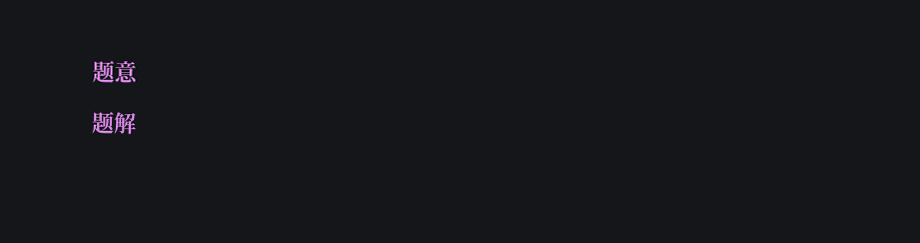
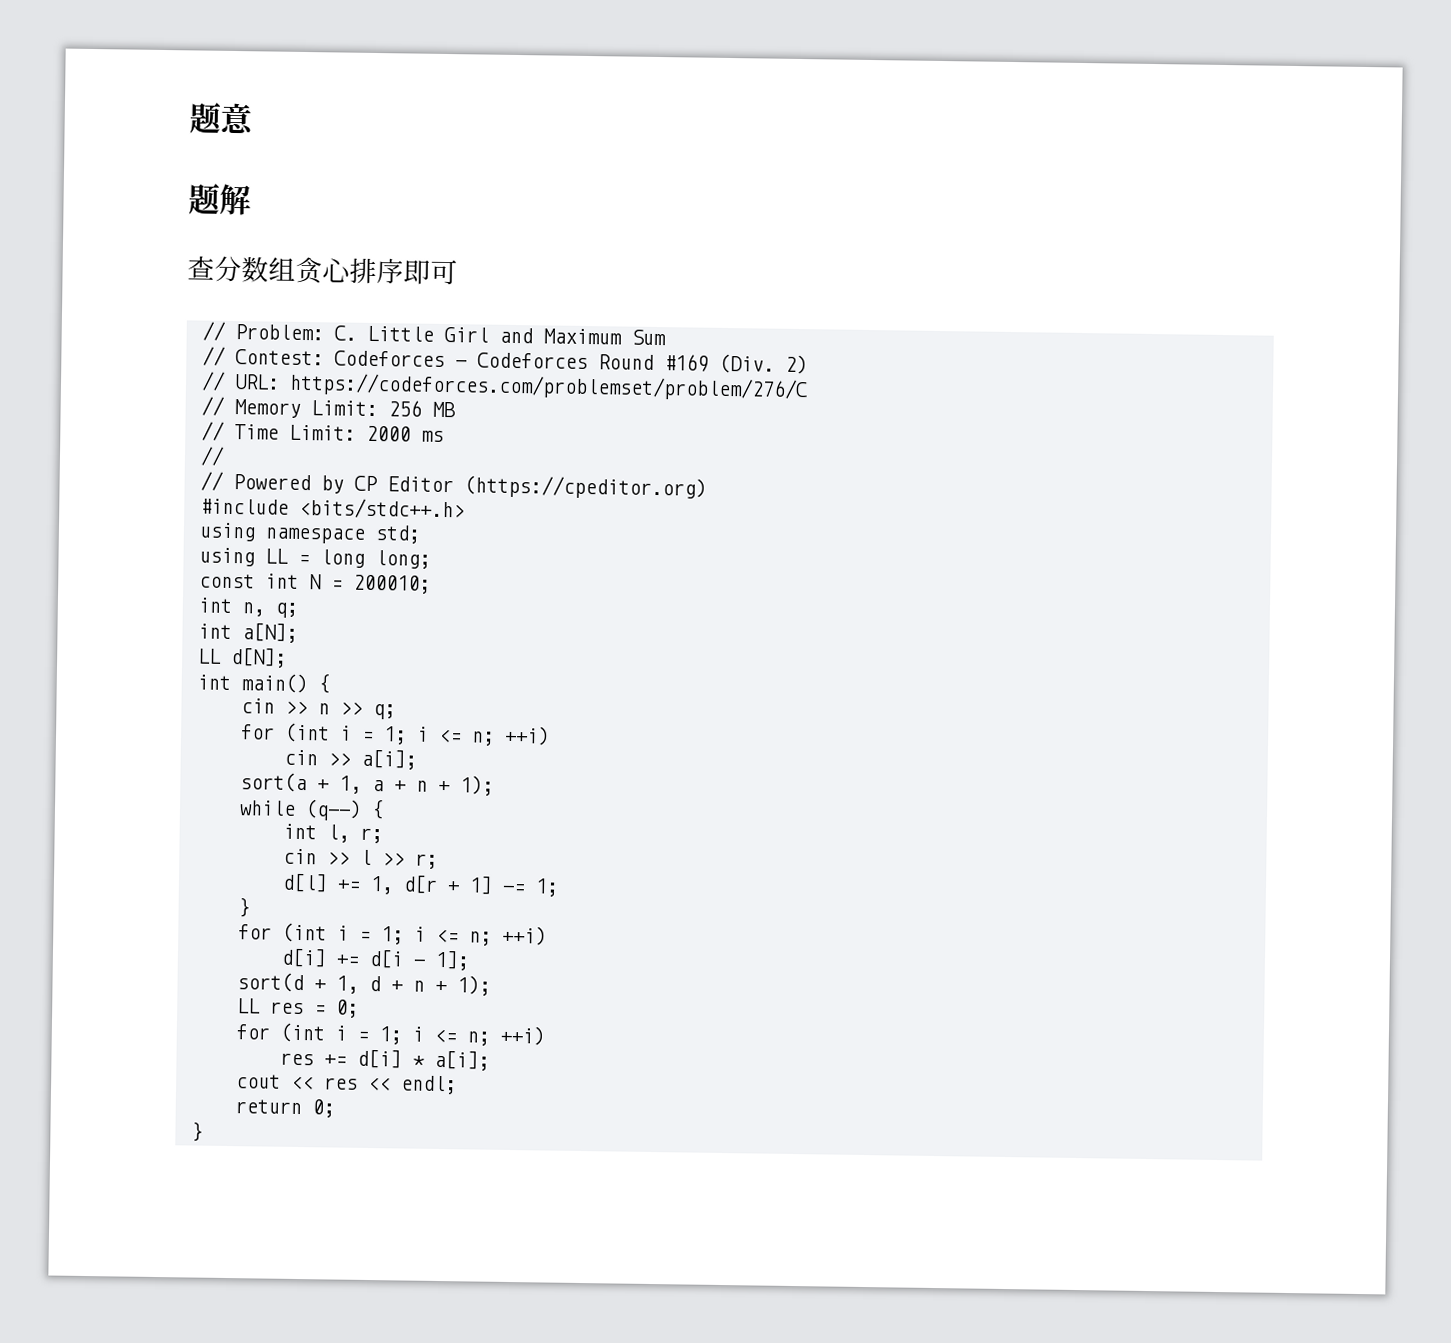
+ 查分数组贪心排序即可
+ // Problem: C. Little Girl and Maximum Sum
+ // Contest: Codeforces - Codeforces Round #169 (Div. 2)
+ // URL: https://codeforces.com/problemset/problem/276/C
+ // Memory Limit: 256 MB
+ // Time Limit: 2000 ms
+ //
+ // Powered by CP Editor (https://cpeditor.org)
+ #include <bits/stdc++.h>
+ using namespace std;
+ using LL = long long;
+ const int N = 200010;
+ int n, q;
+ int a[N];
+ LL d[N];
+ int main() {
+ cin >> n >> q;
+ for (int i = 1; i <= n; ++i)
+ cin >> a[i];
+ sort(a + 1, a + n + 1);
+ while (q--) {
+ int l, r;
+ cin >> l >> r;
+ d[l] += 1, d[r + 1] -= 1;
+ }
+ for (int i = 1; i <= n; ++i)
+ d[i] += d[i - 1];
+ sort(d + 1, d + n + 1);
+ LL res = 0;
+ for (int i = 1; i <= n; ++i)
+ res += d[i] * a[i];
+ cout << res << endl;
+ return 0;
+ }

